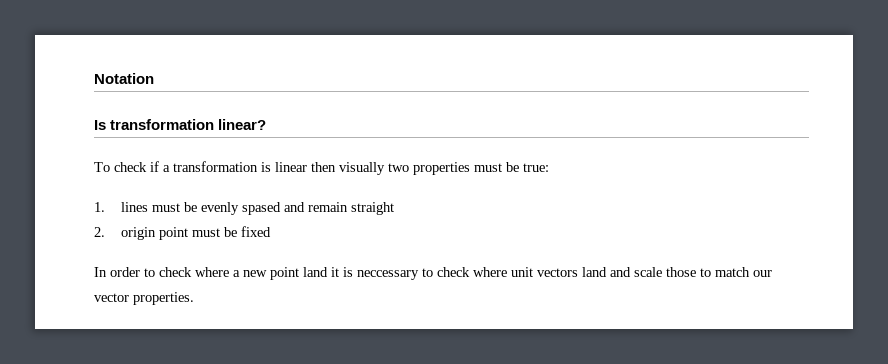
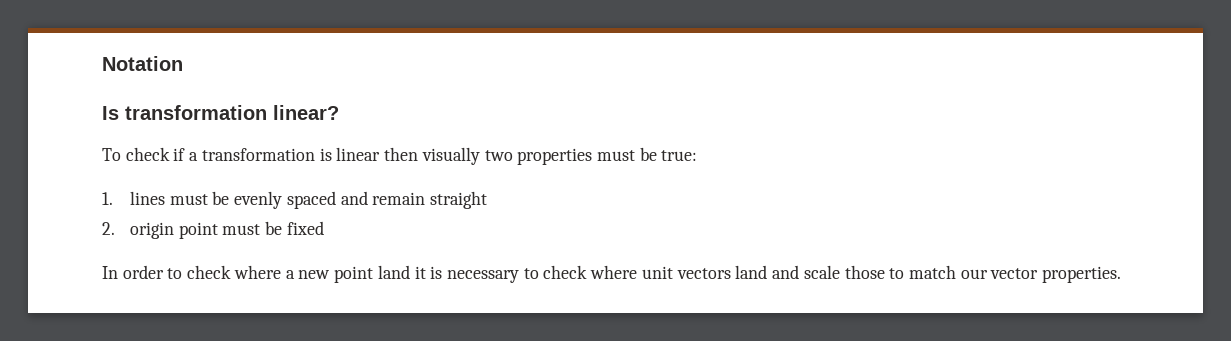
- 1. lines must be evenly spased and remain straight
+ 1. lines must be evenly spaced and remain straight
- In order to check where a new point land it is neccessary to check where unit vectors land and scale those to match our vector properties.
+ In order to check where a new point land it is necessary to check where unit vectors land and scale those to match our vector properties.

